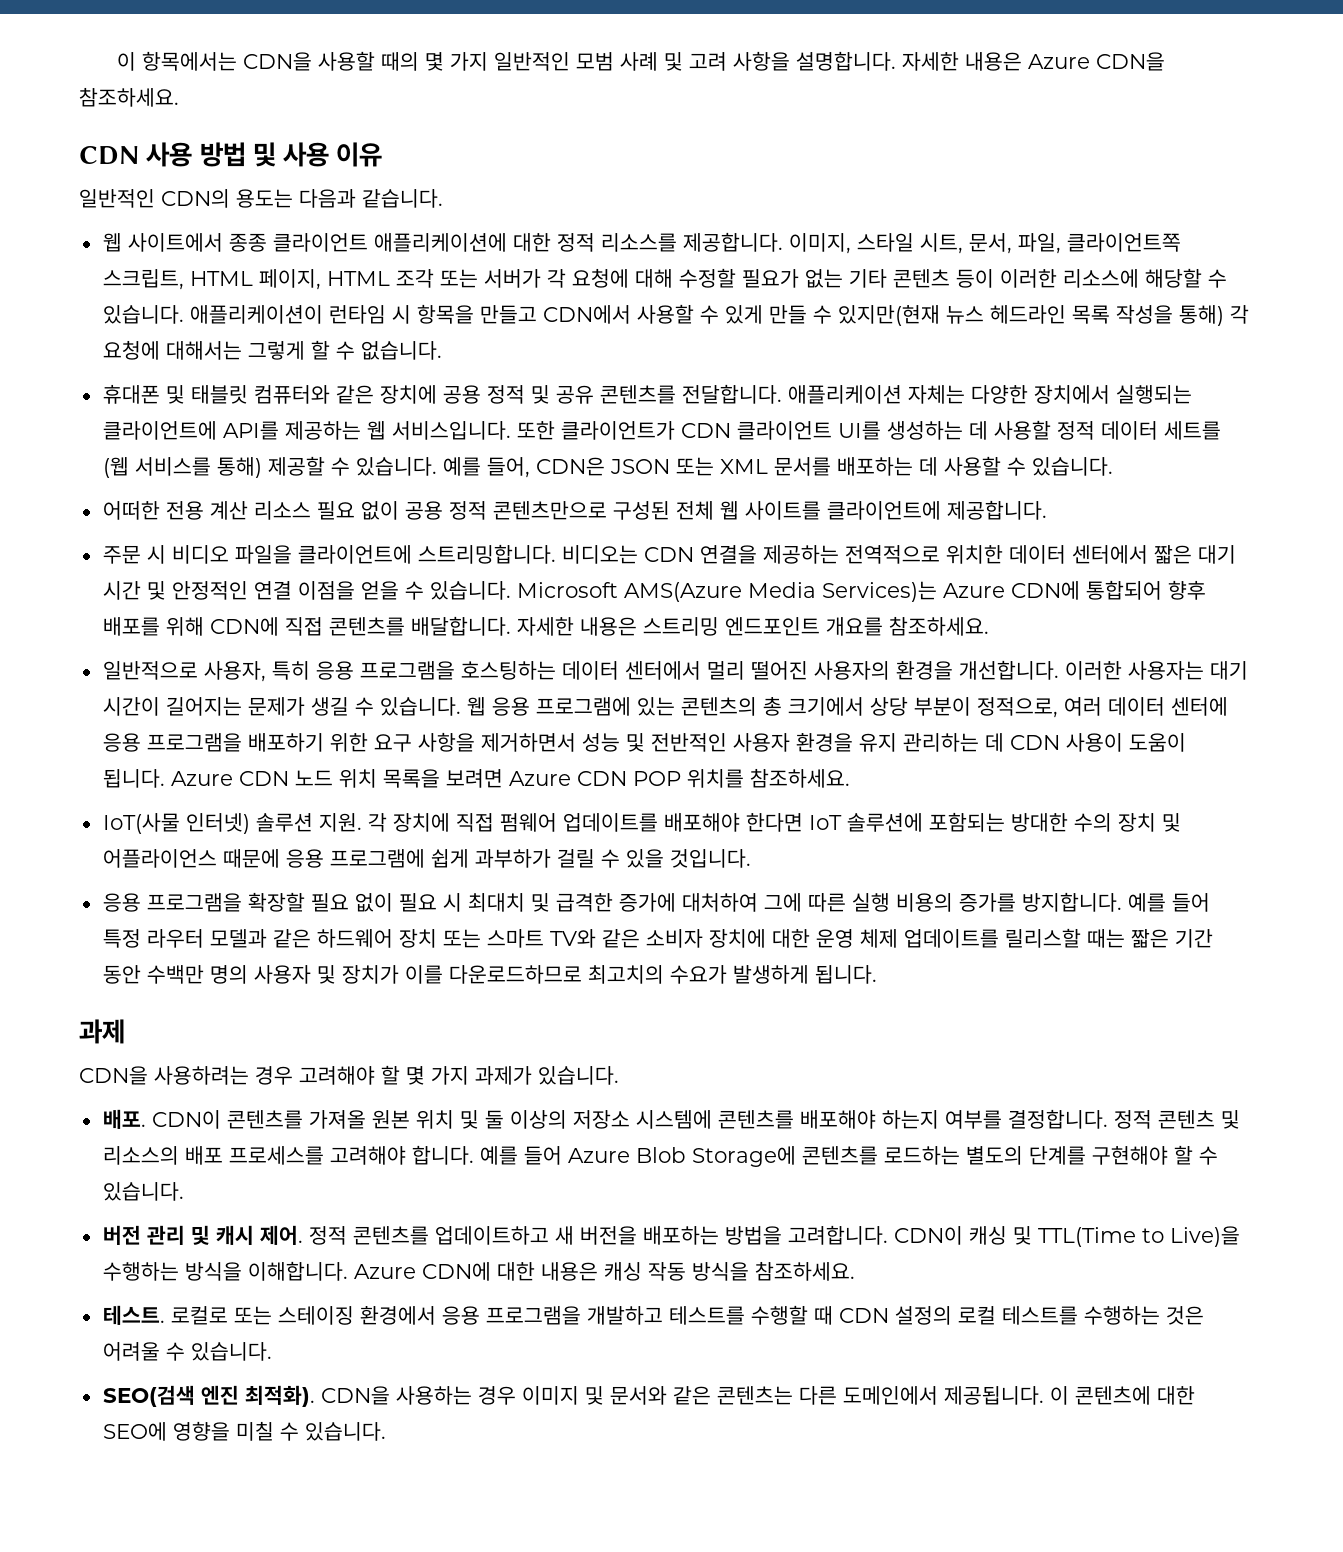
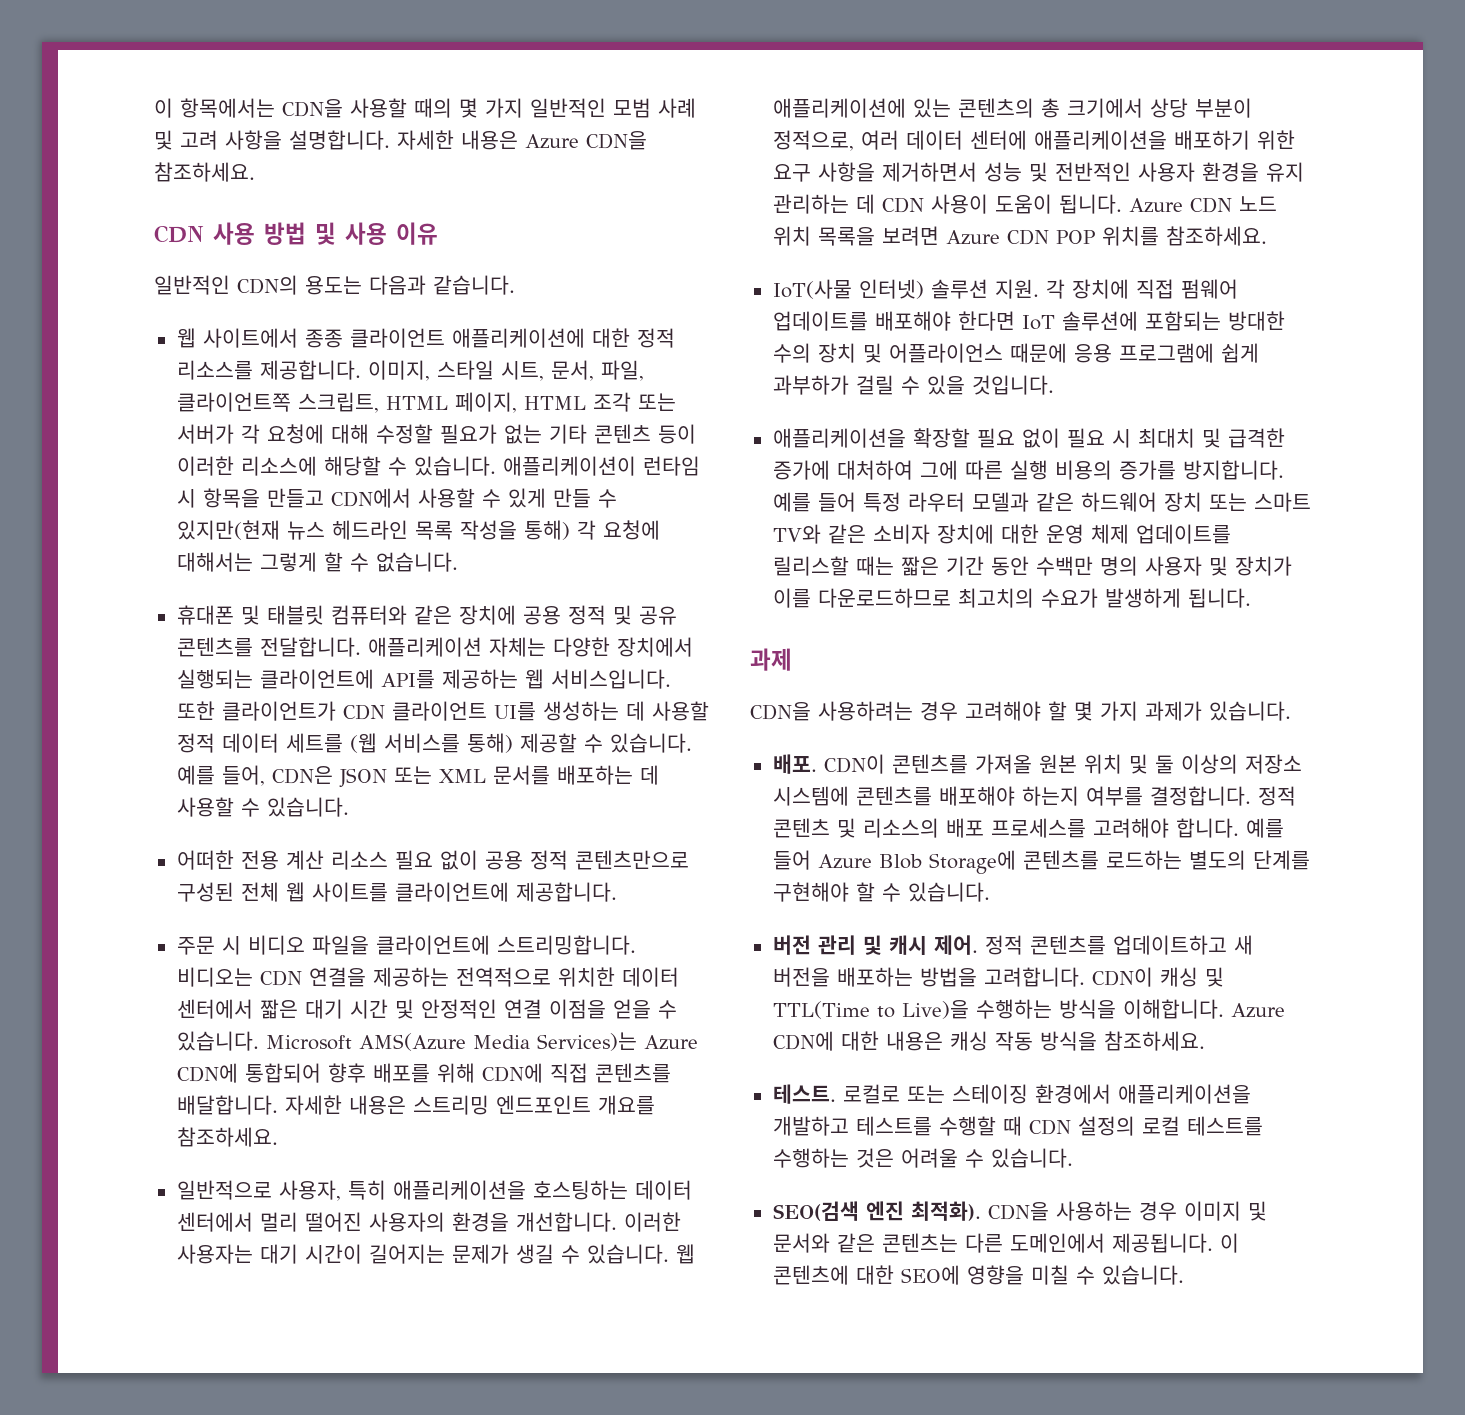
- 일반적으로 사용자, 특히 응용 프로그램을 호스팅하는 데이터 센터에서 멀리 떨어진 사용자의 환경을 개선합니다.
+ 일반적으로 사용자, 특히 애플리케이션을 호스팅하는 데이터 센터에서 멀리 떨어진 사용자의 환경을 개선합니다.
- 웹 응용 프로그램에 있는 콘텐츠의 총 크기에서 상당 부분이 정적으로, 여러 데이터 센터에 응용 프로그램을 배포하기 위한 요구 사항을 제거하면서 성능 및 전반적인 사용자 환경을 유지 관리하는 데 CDN 사용이 도움이 됩니다.
+ 웹 애플리케이션에 있는 콘텐츠의 총 크기에서 상당 부분이 정적으로, 여러 데이터 센터에 애플리케이션을 배포하기 위한 요구 사항을 제거하면서 성능 및 전반적인 사용자 환경을 유지 관리하는 데 CDN 사용이 도움이 됩니다.
- 응용 프로그램을 확장할 필요 없이 필요 시 최대치 및 급격한 증가에 대처하여 그에 따른 실행 비용의 증가를 방지합니다.
+ 애플리케이션을 확장할 필요 없이 필요 시 최대치 및 급격한 증가에 대처하여 그에 따른 실행 비용의 증가를 방지합니다.
- 로컬로 또는 스테이징 환경에서 응용 프로그램을 개발하고 테스트를 수행할 때 CDN 설정의 로컬 테스트를 수행하는 것은 어려울 수 있습니다.
+ 로컬로 또는 스테이징 환경에서 애플리케이션을 개발하고 테스트를 수행할 때 CDN 설정의 로컬 테스트를 수행하는 것은 어려울 수 있습니다.

